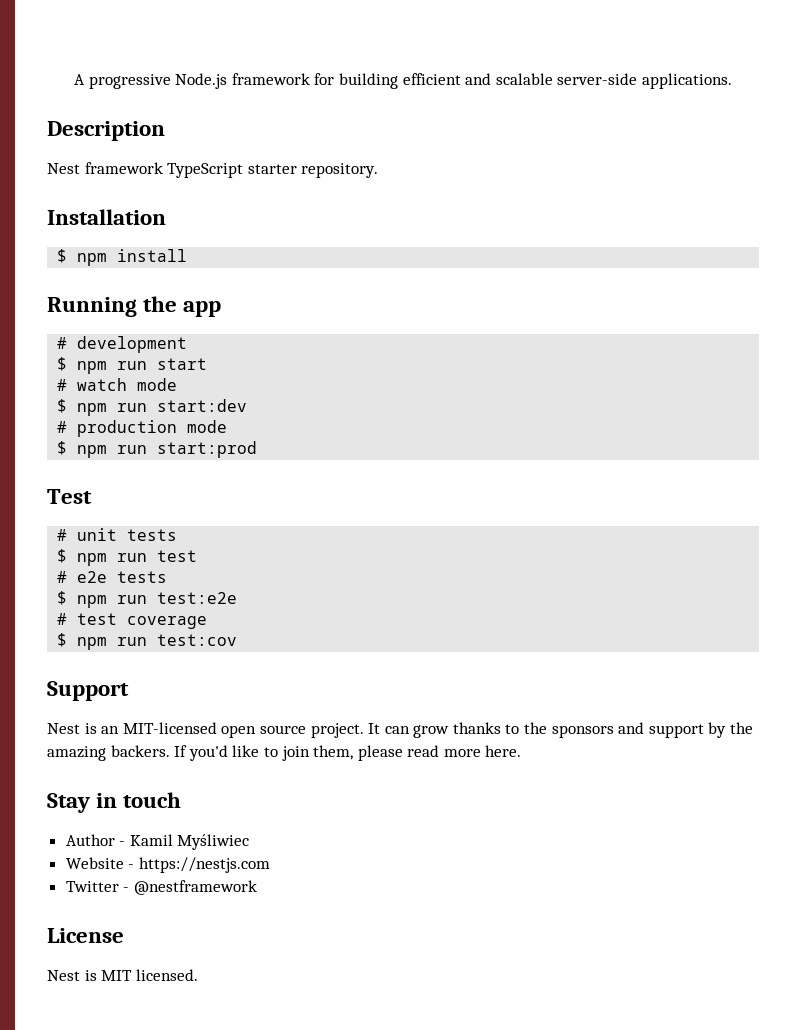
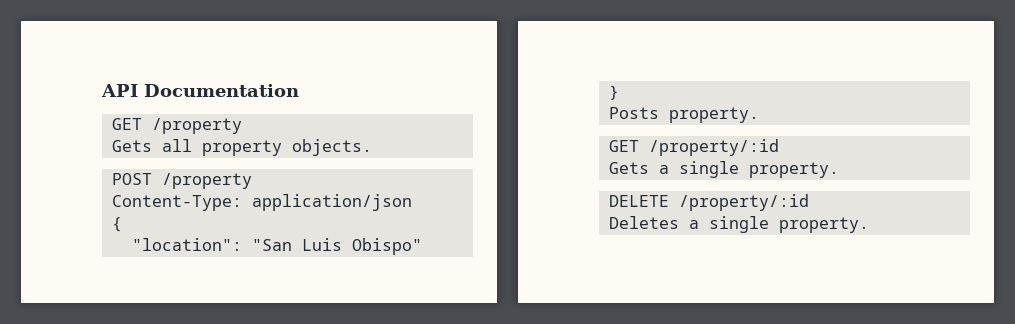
- A progressive Node.js framework for building efficient and scalable server-side applications.
- Description
- Nest framework TypeScript starter repository.
- Installation
- $ npm install
- Running the app
- # development
- $ npm run start
- # watch mode
- $ npm run start:dev
- # production mode
- $ npm run start:prod
- Test
- # unit tests
- $ npm run test
- # e2e tests
- $ npm run test:e2e
- # test coverage
- $ npm run test:cov
- Support
- Nest is an MIT-licensed open source project. It can grow thanks to the sponsors and support by the amazing backers. If you'd like to join them, please read more here.
- Stay in touch
- Author - Kamil Myśliwiec
- Website - https://nestjs.com
- Twitter - @nestframework
- License
- Nest is MIT licensed.
+ API Documentation
+ GET /property
+ Gets all property objects.
+ POST /property
+ Content-Type: application/json
+ {
+ "location": "San Luis Obispo"
+ }
+ Posts property.
+ GET /property/:id
+ Gets a single property.
+ DELETE /property/:id
+ Deletes a single property.

